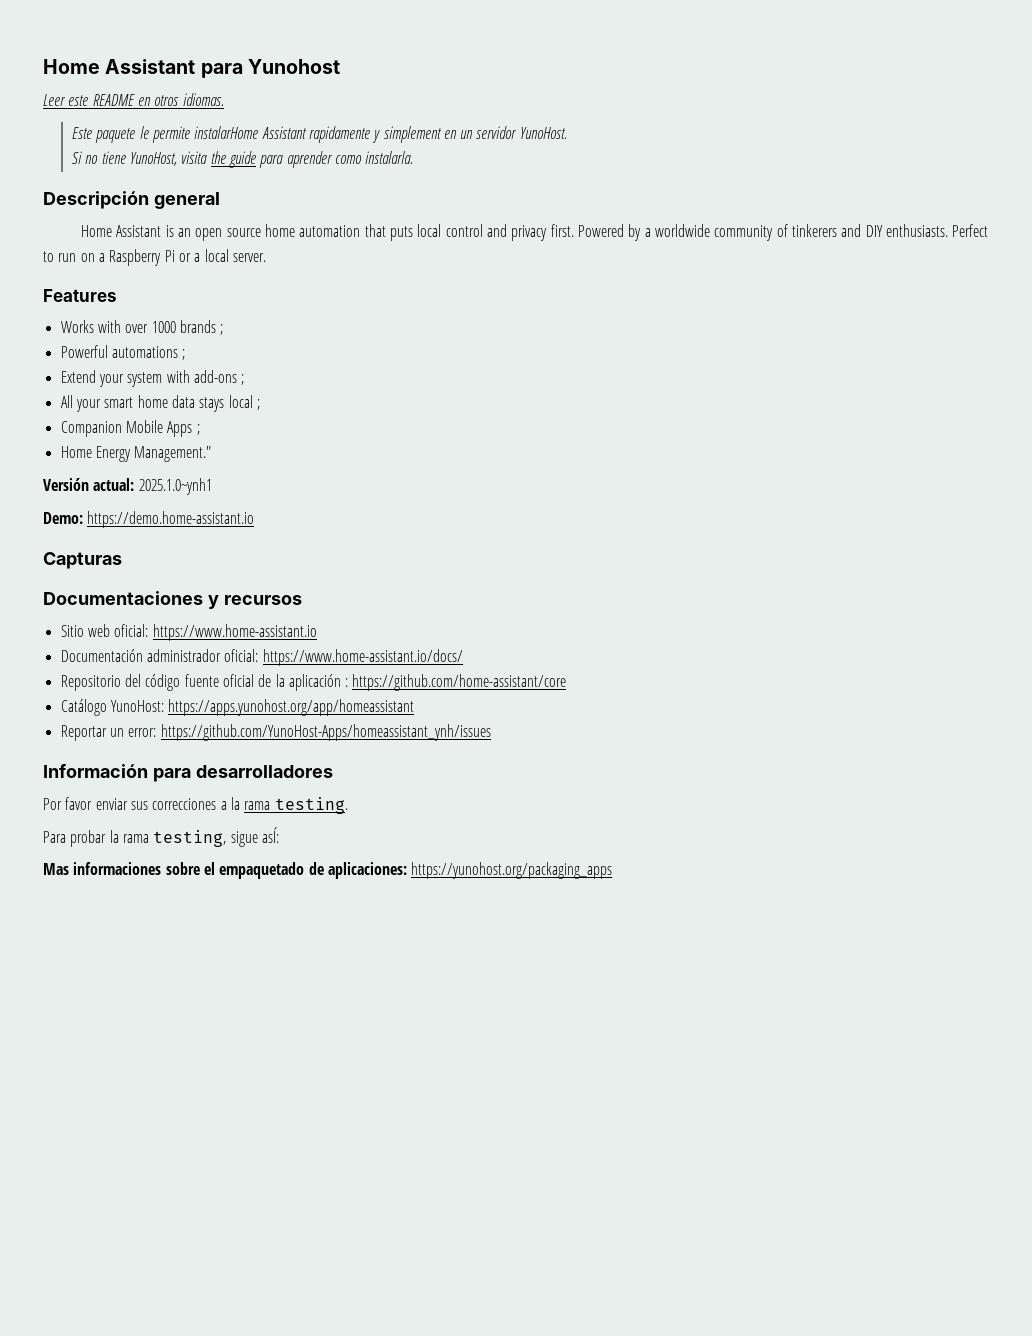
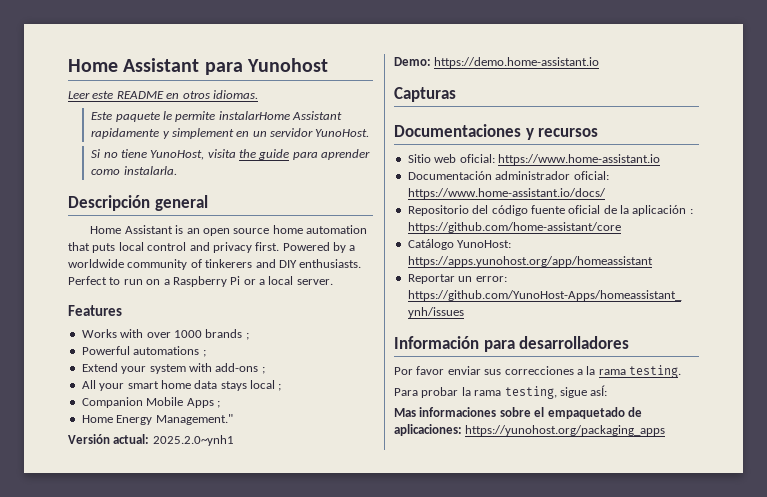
- Versión actual: 2025.1.0~ynh1
+ Versión actual: 2025.2.0~ynh1

